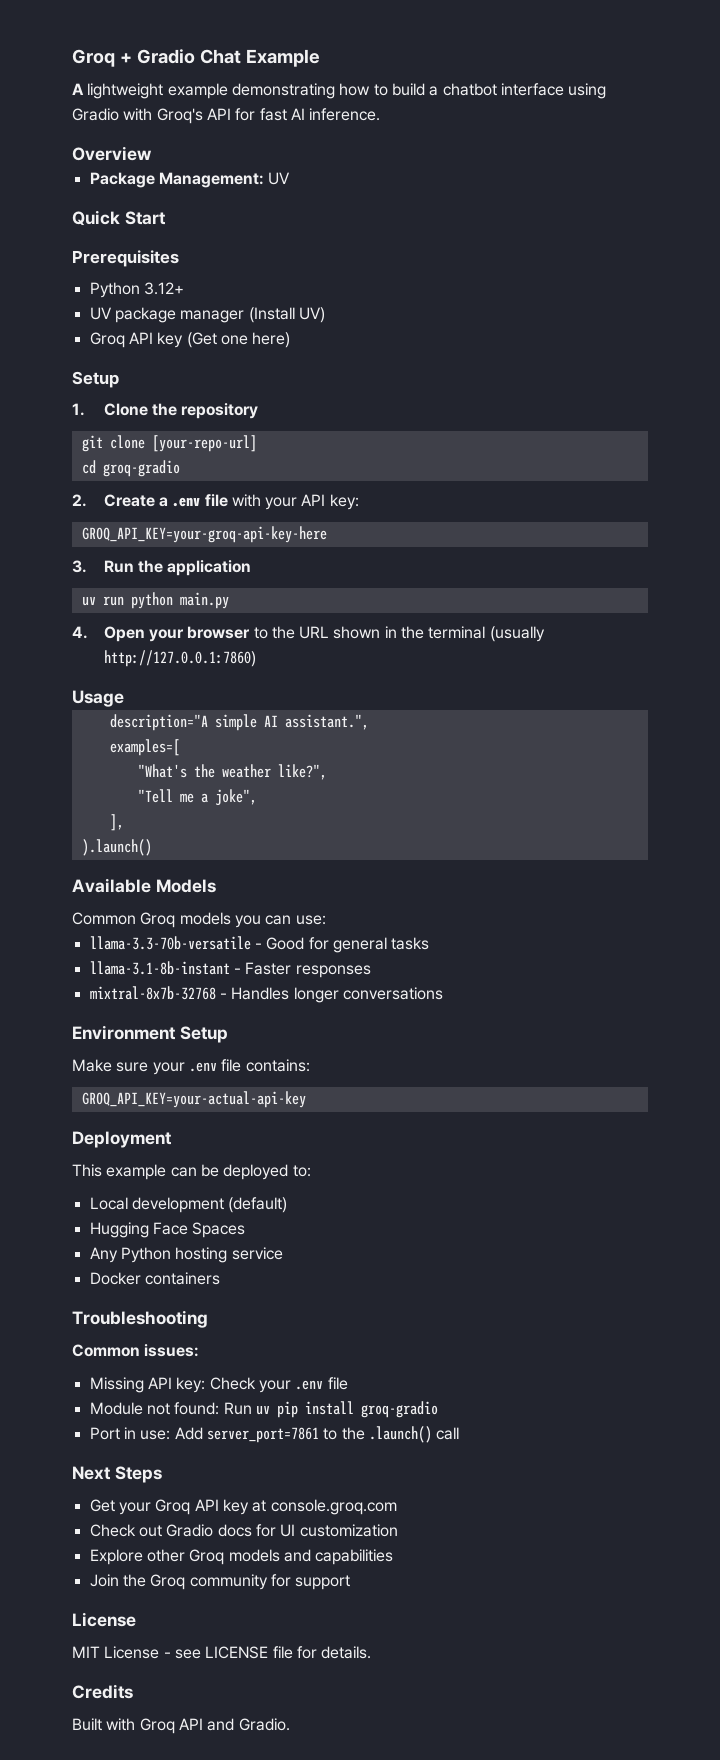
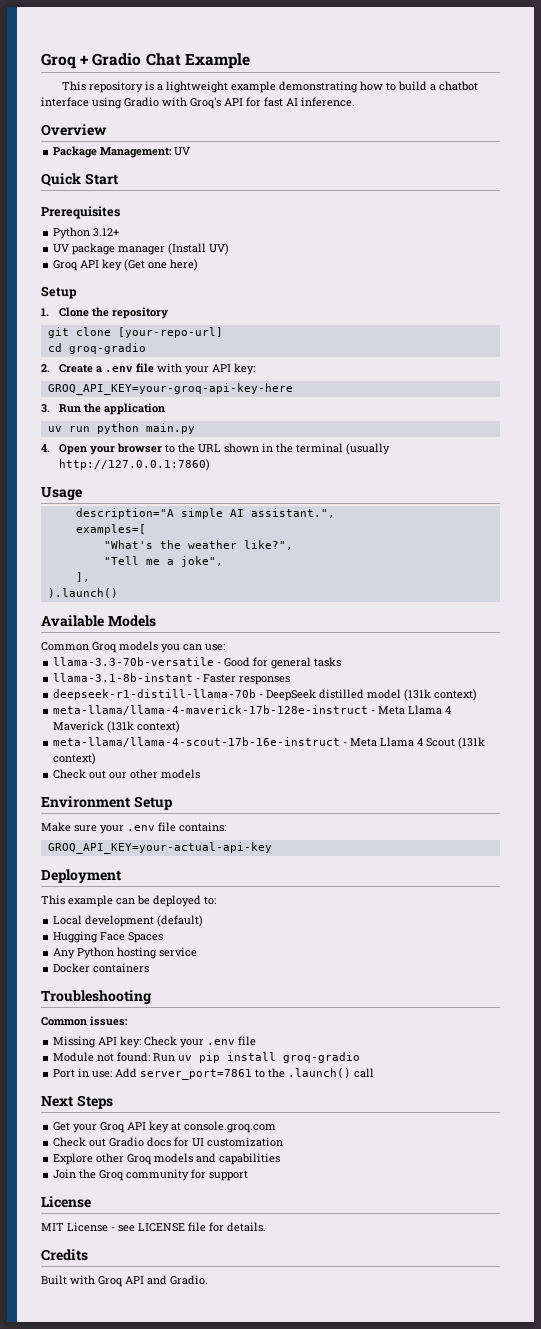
- A lightweight example demonstrating how to build a chatbot interface using Gradio with Groq's API for fast AI inference.
+ This repository is a lightweight example demonstrating how to build a chatbot interface using Gradio with Groq's API for fast AI inference.
- mixtral-8x7b-32768 - Handles longer conversations
+ deepseek-r1-distill-llama-70b - DeepSeek distilled model (131k context)
+ meta-llama/llama-4-maverick-17b-128e-instruct - Meta Llama 4 Maverick (131k context)
+ meta-llama/llama-4-scout-17b-16e-instruct - Meta Llama 4 Scout (131k context)
+ Check out our other models

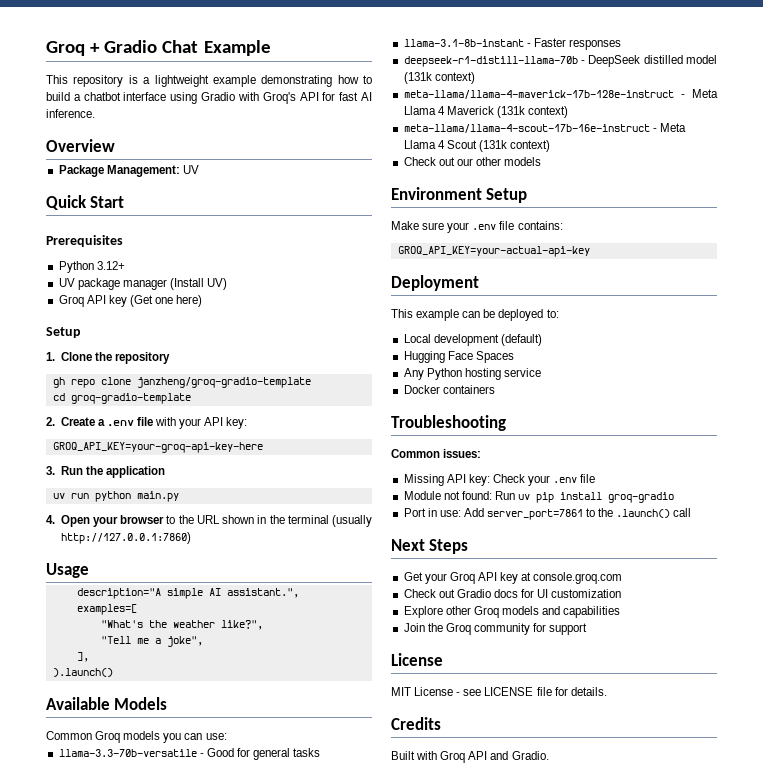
- git clone [your-repo-url]
+ gh repo clone janzheng/groq-gradio-template
- cd groq-gradio
+ cd groq-gradio-template

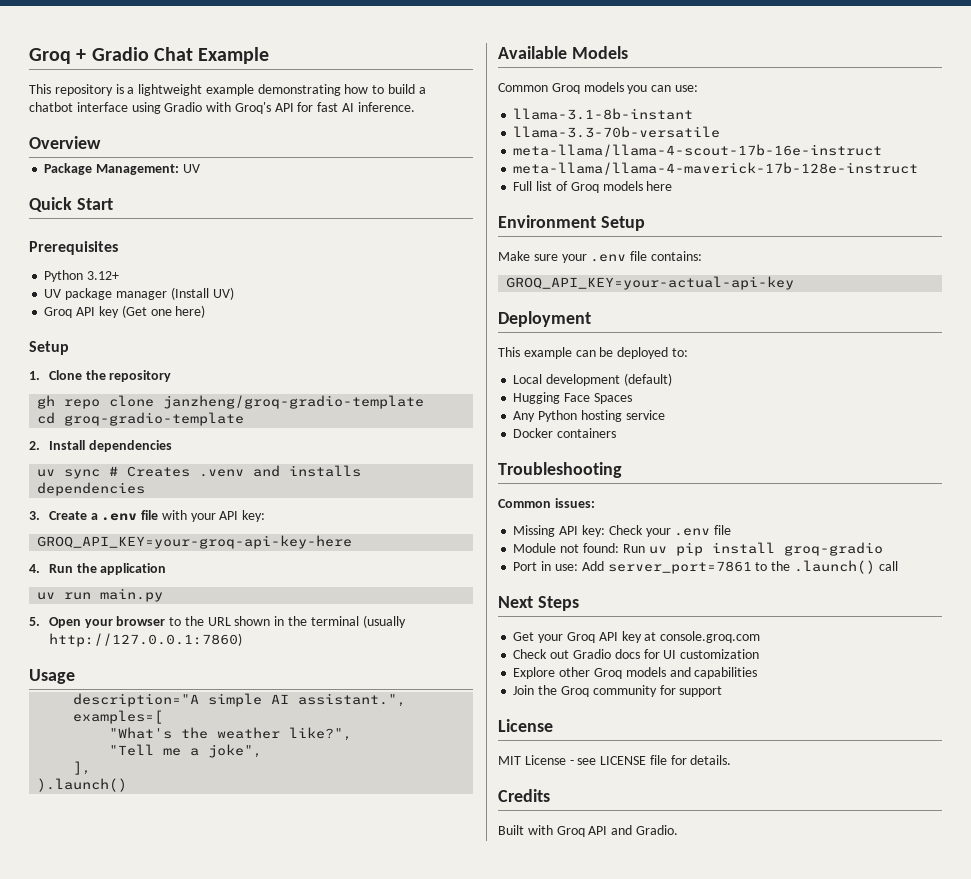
- 2. Create a .env file with your API key:
+ 2. Install dependencies
+ uv sync # Creates .venv and installs dependencies
+ 3. Create a .env file with your API key:
- 3. Run the application
+ 4. Run the application
- uv run python main.py
+ uv run main.py
- 4. Open your browser to the URL shown in the terminal (usually http://127.0.0.1:7860)
+ 5. Open your browser to the URL shown in the terminal (usually http://127.0.0.1:7860)
+ llama-3.1-8b-instant
- llama-3.3-70b-versatile - Good for general tasks
- llama-3.1-8b-instant - Faster responses
- deepseek-r1-distill-llama-70b - DeepSeek distilled model (131k context)
- meta-llama/llama-4-maverick-17b-128e-instruct - Meta Llama 4 Maverick (131k context)
- meta-llama/llama-4-scout-17b-16e-instruct - Meta Llama 4 Scout (131k context)
- Check out our other models
+ llama-3.3-70b-versatile
+ meta-llama/llama-4-scout-17b-16e-instruct
+ meta-llama/llama-4-maverick-17b-128e-instruct
+ Full list of Groq models here

